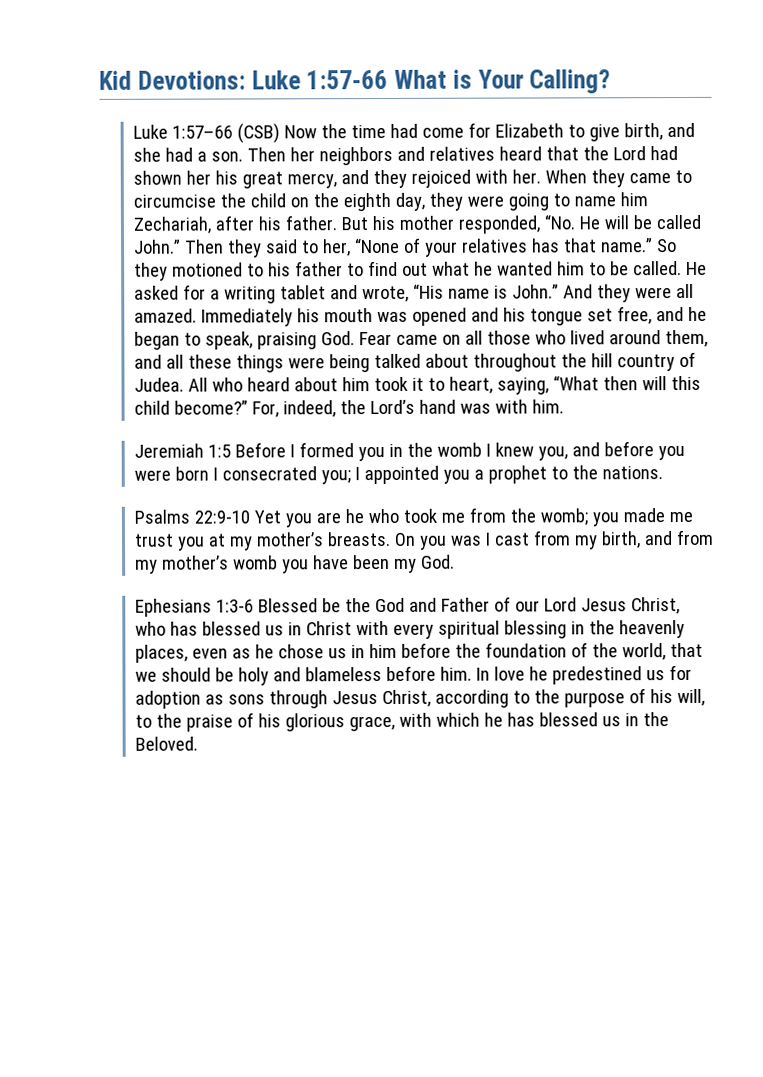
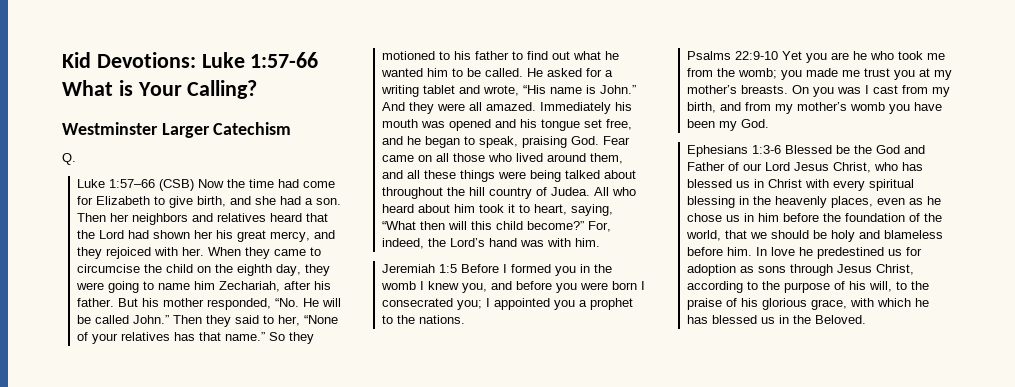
+ Westminster Larger Catechism
+ Q.

